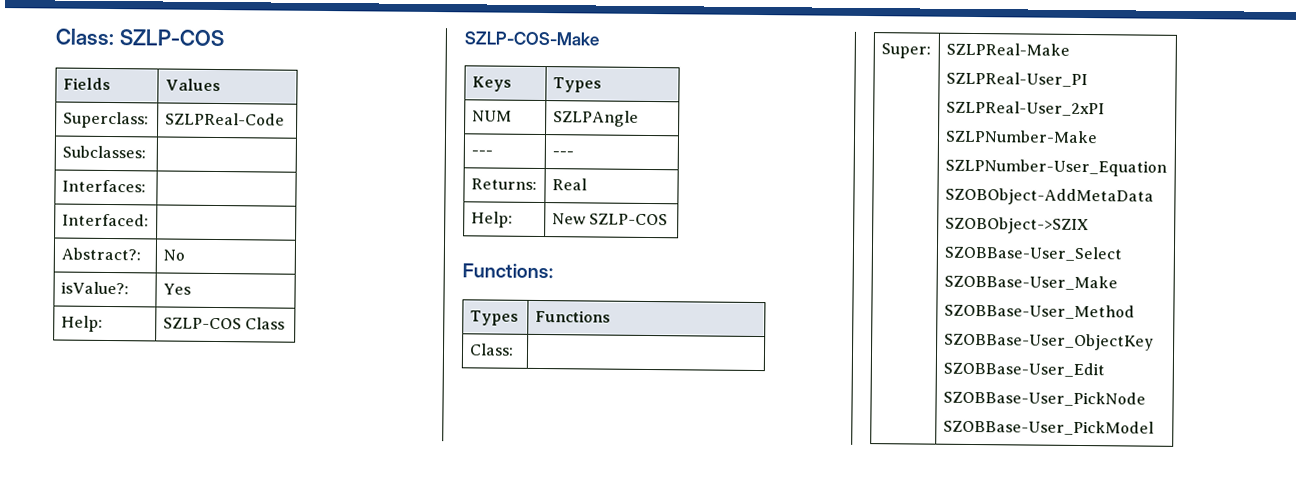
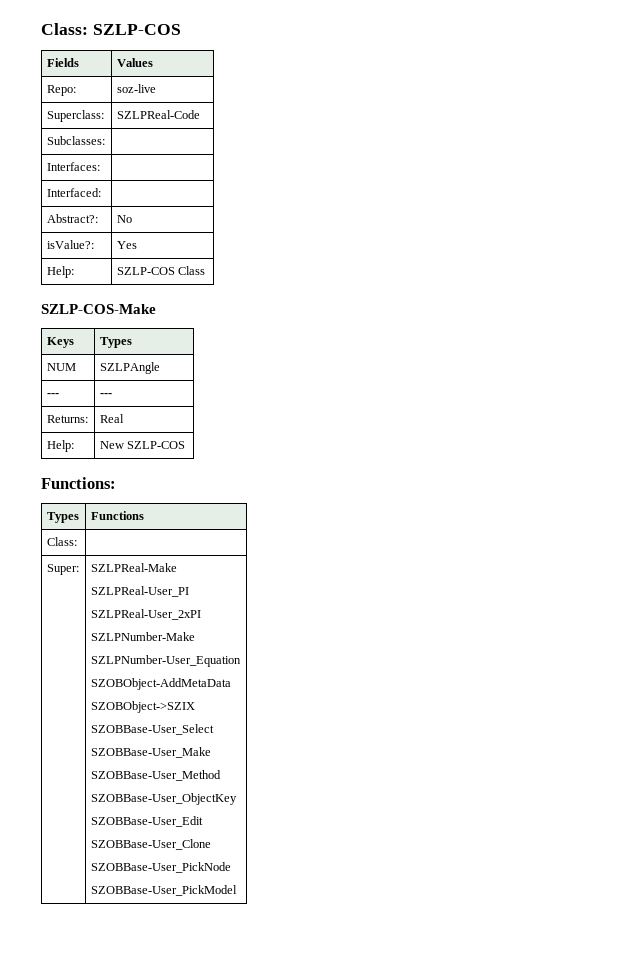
+ Repo: | soz-live
  Super: | SZLPReal-Make
  SZLPReal-User_PI
  SZLPReal-User_2xPI
  SZLPNumber-Make
  SZLPNumber-User_Equation
  SZOBObject-AddMetaData
  SZOBObject->SZIX
  SZOBBase-User_Select
  SZOBBase-User_Make
  SZOBBase-User_Method
  SZOBBase-User_ObjectKey
  SZOBBase-User_Edit
+ SZOBBase-User_Clone

